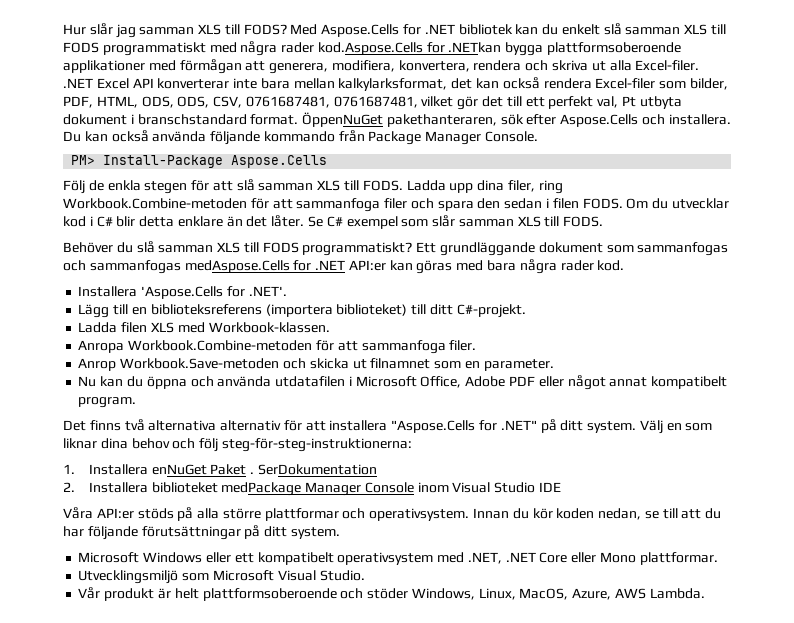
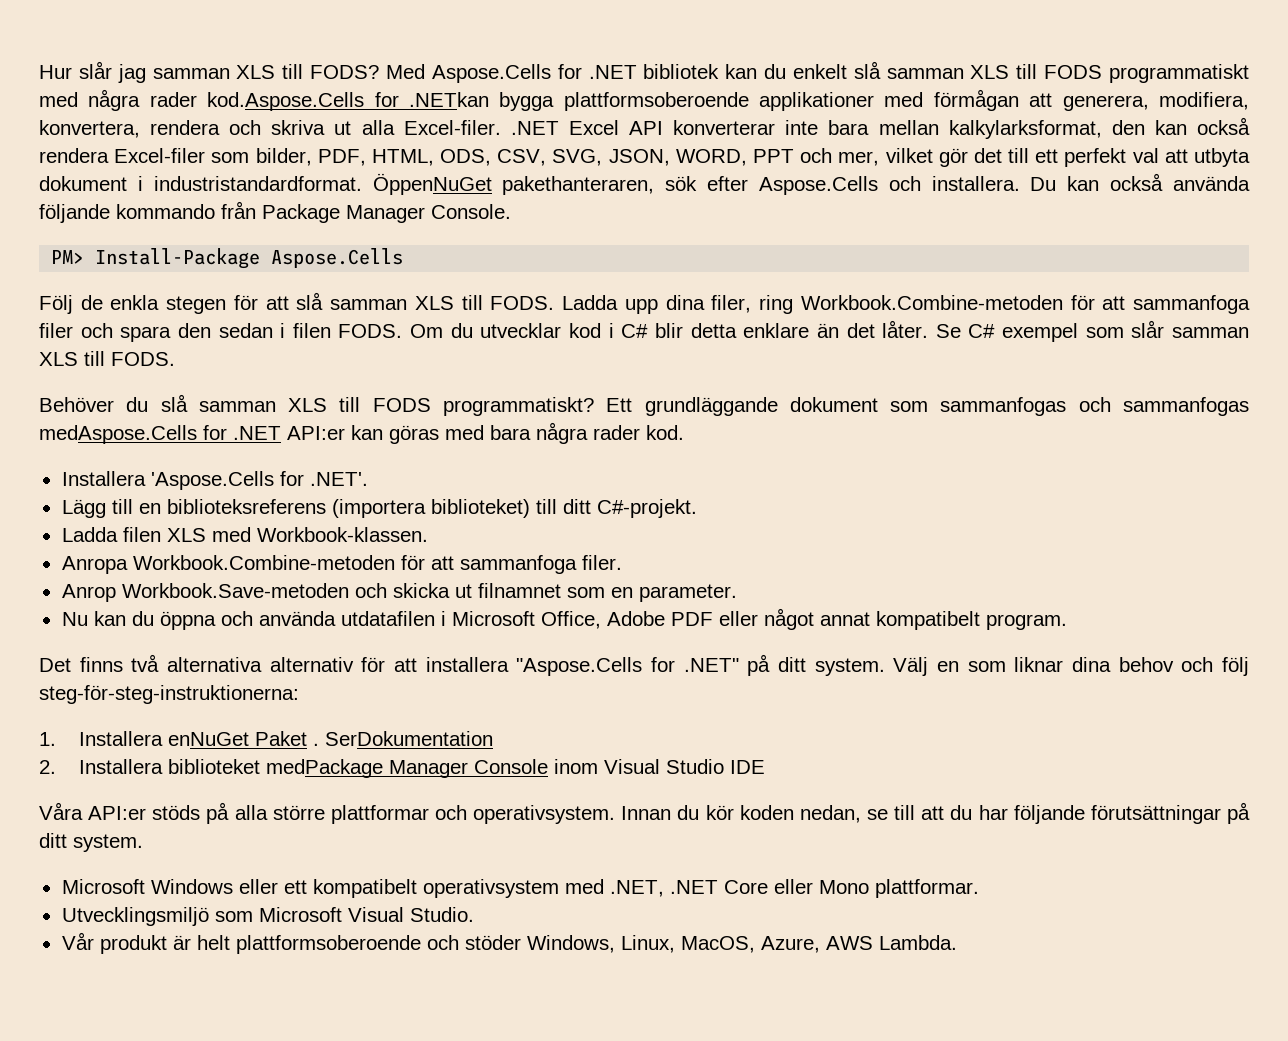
- Med Aspose.Cells for .NET bibliotek kan du enkelt slå samman XLS till FODS programmatiskt med några rader kod.Aspose.Cells for .NETkan bygga plattformsoberoende applikationer med förmågan att generera, modifiera, konvertera, rendera och skriva ut alla Excel-filer. .NET Excel API konverterar inte bara mellan kalkylarksformat, det kan också rendera Excel-filer som bilder, PDF, HTML, ODS, ODS, CSV, 0761687481, 0761687481, vilket gör det till ett perfekt val, Pt utbyta dokument i branschstandard format.
+ Med Aspose.Cells for .NET bibliotek kan du enkelt slå samman XLS till FODS programmatiskt med några rader kod.Aspose.Cells for .NETkan bygga plattformsoberoende applikationer med förmågan att generera, modifiera, konvertera, rendera och skriva ut alla Excel-filer. .NET Excel API konverterar inte bara mellan kalkylarksformat, den kan också rendera Excel-filer som bilder, PDF, HTML, ODS, CSV, SVG, JSON, WORD, PPT och mer, vilket gör det till ett perfekt val att utbyta dokument i industristandardformat.

